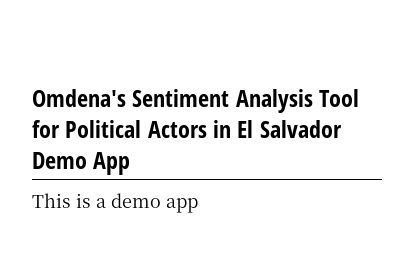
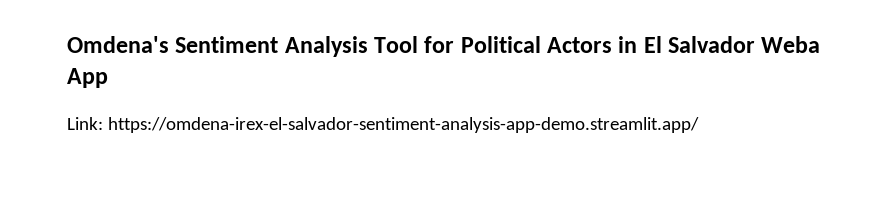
- Omdena's Sentiment Analysis Tool for Political Actors in El Salvador Demo App
+ Omdena's Sentiment Analysis Tool for Political Actors in El Salvador Weba App
- This is a demo app
+ Link: https://omdena-irex-el-salvador-sentiment-analysis-app-demo.streamlit.app/

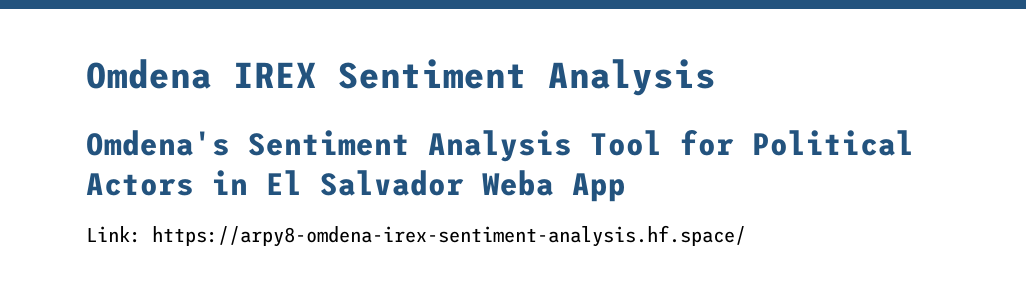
+ Omdena IREX Sentiment Analysis
- Link: https://omdena-irex-el-salvador-sentiment-analysis-app-demo.streamlit.app/
+ Link: https://arpy8-omdena-irex-sentiment-analysis.hf.space/

